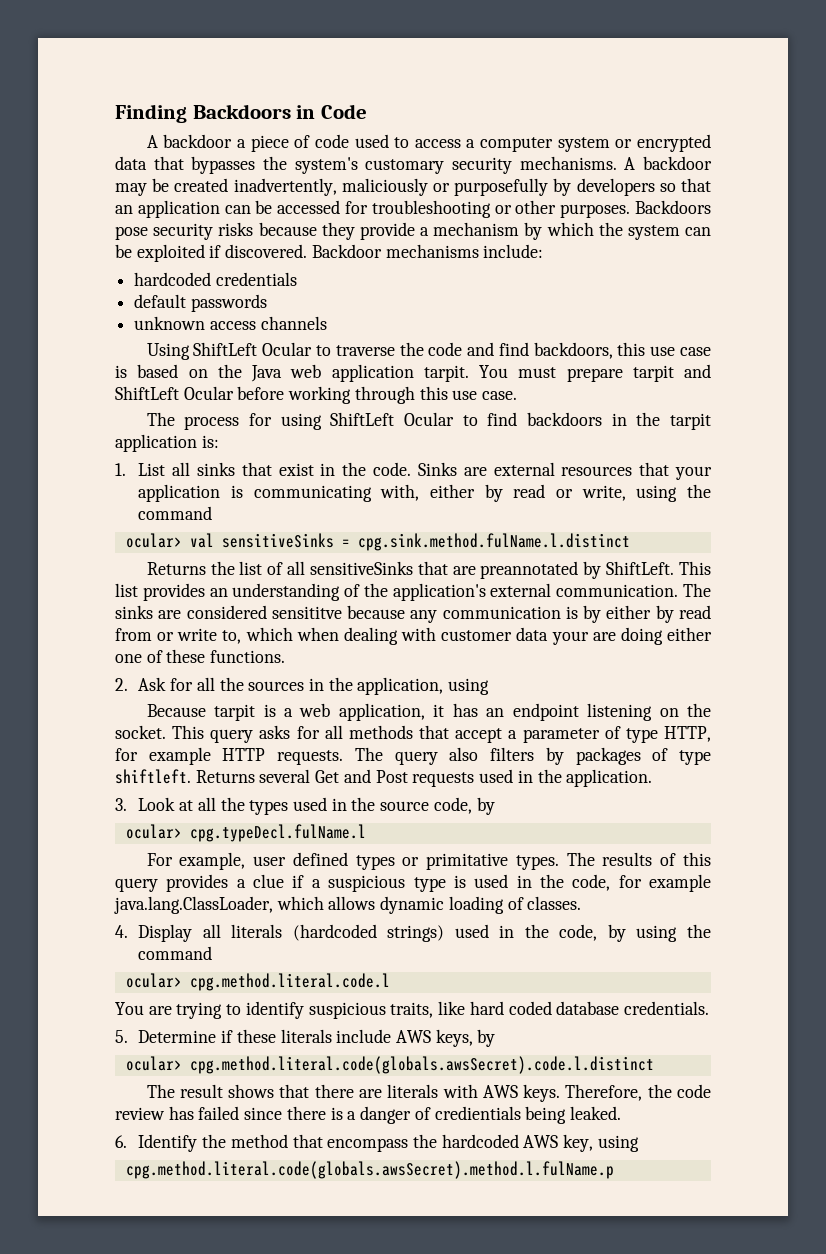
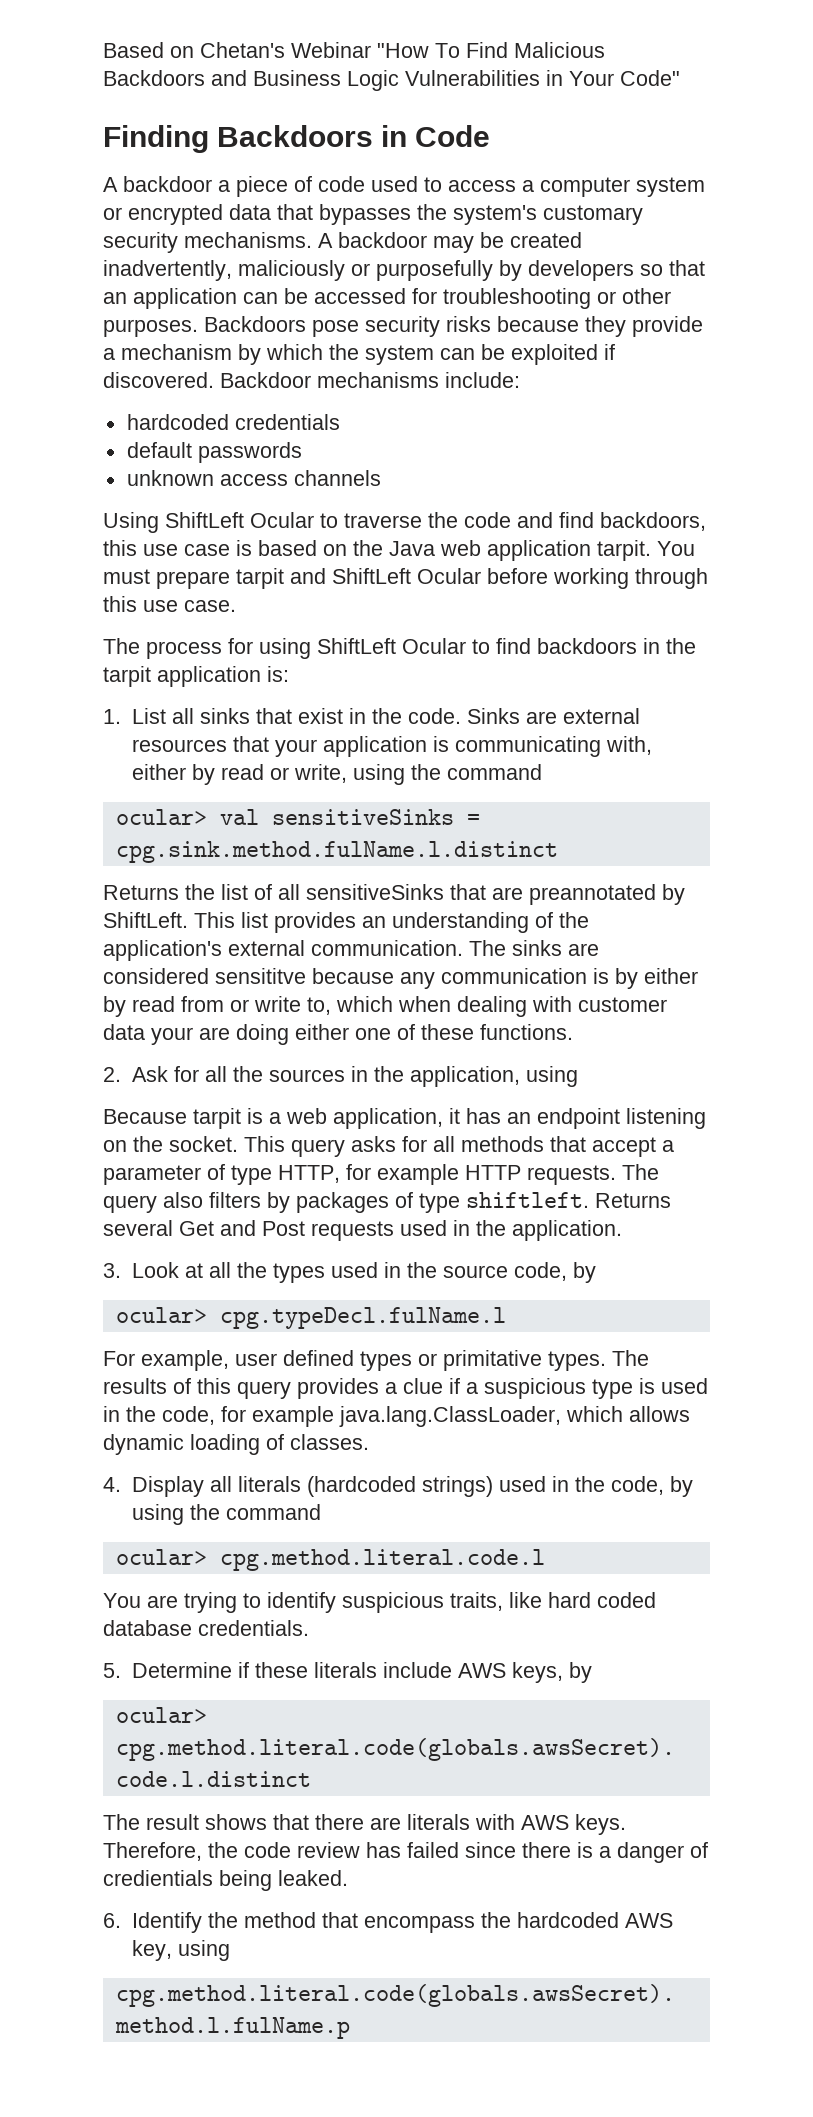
+ Based on Chetan's Webinar "How To Find Malicious Backdoors and Business Logic Vulnerabilities in Your Code"

